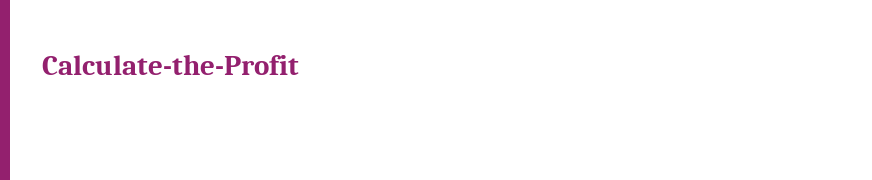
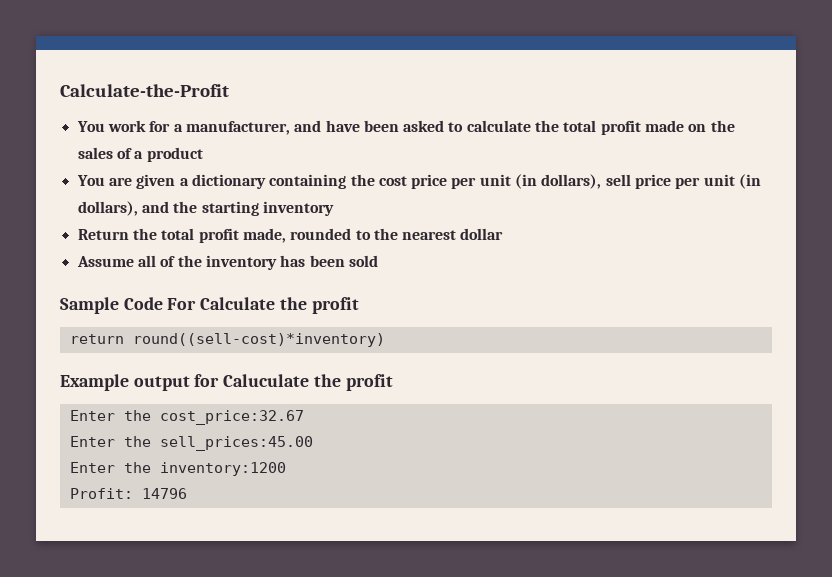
+ You work for a manufacturer, and have been asked to calculate the total profit made on the sales of a product
+ You are given a dictionary containing the cost price per unit (in dollars), sell price per unit (in dollars), and the starting inventory
+ Return the total profit made, rounded to the nearest dollar
+ Assume all of the inventory has been sold
+ Sample Code For Calculate the profit
+ return round((sell-cost)*inventory)
+ Example output for Caluculate the profit
+ Enter the cost_price:32.67
+ Enter the sell_prices:45.00
+ Enter the inventory:1200
+ Profit: 14796

